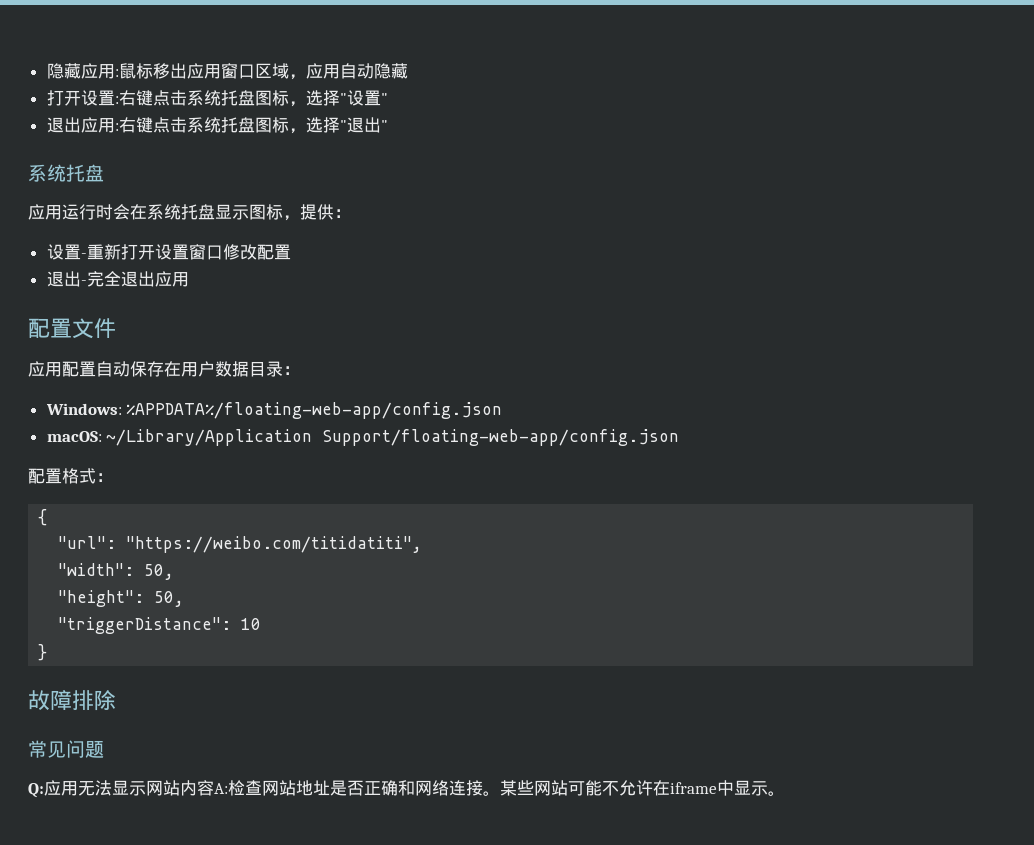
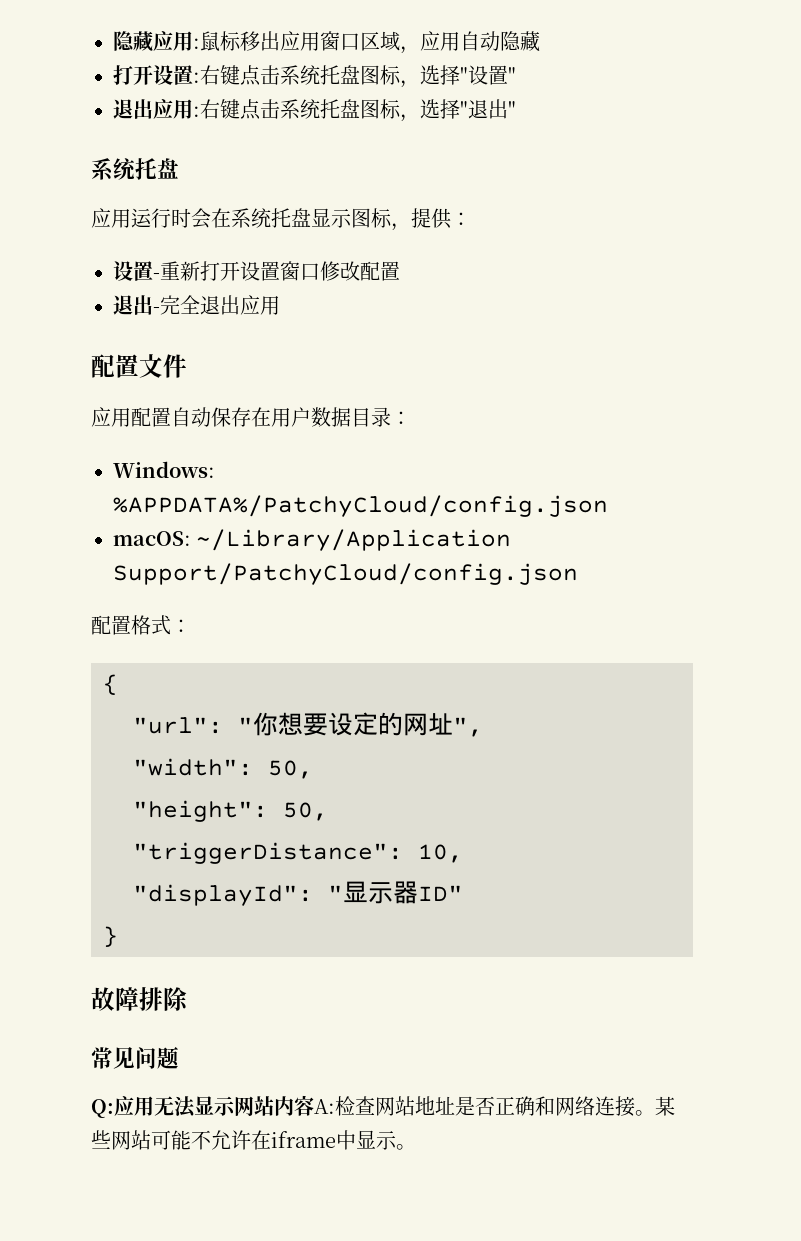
- Windows: %APPDATA%/floating-web-app/config.json
+ Windows: %APPDATA%/PatchyCloud/config.json
- macOS: ~/Library/Application Support/floating-web-app/config.json
+ macOS: ~/Library/Application Support/PatchyCloud/config.json
- "url": "https://weibo.com/titidatiti",
+ "url": "你想要设定的网址",
- "triggerDistance": 10
+ "triggerDistance": 10,
+ "displayId": "显示器ID"

